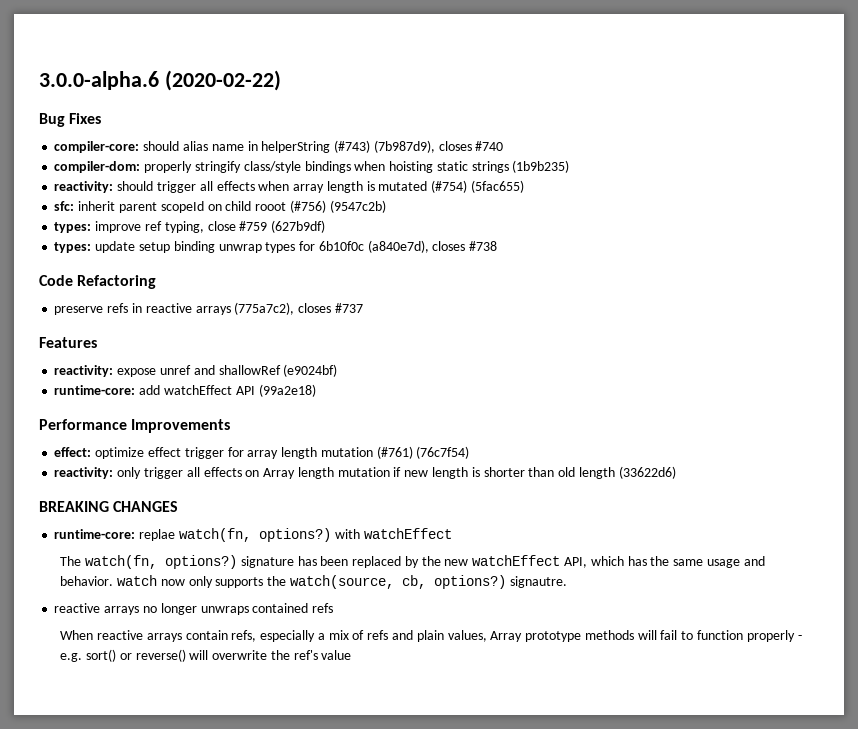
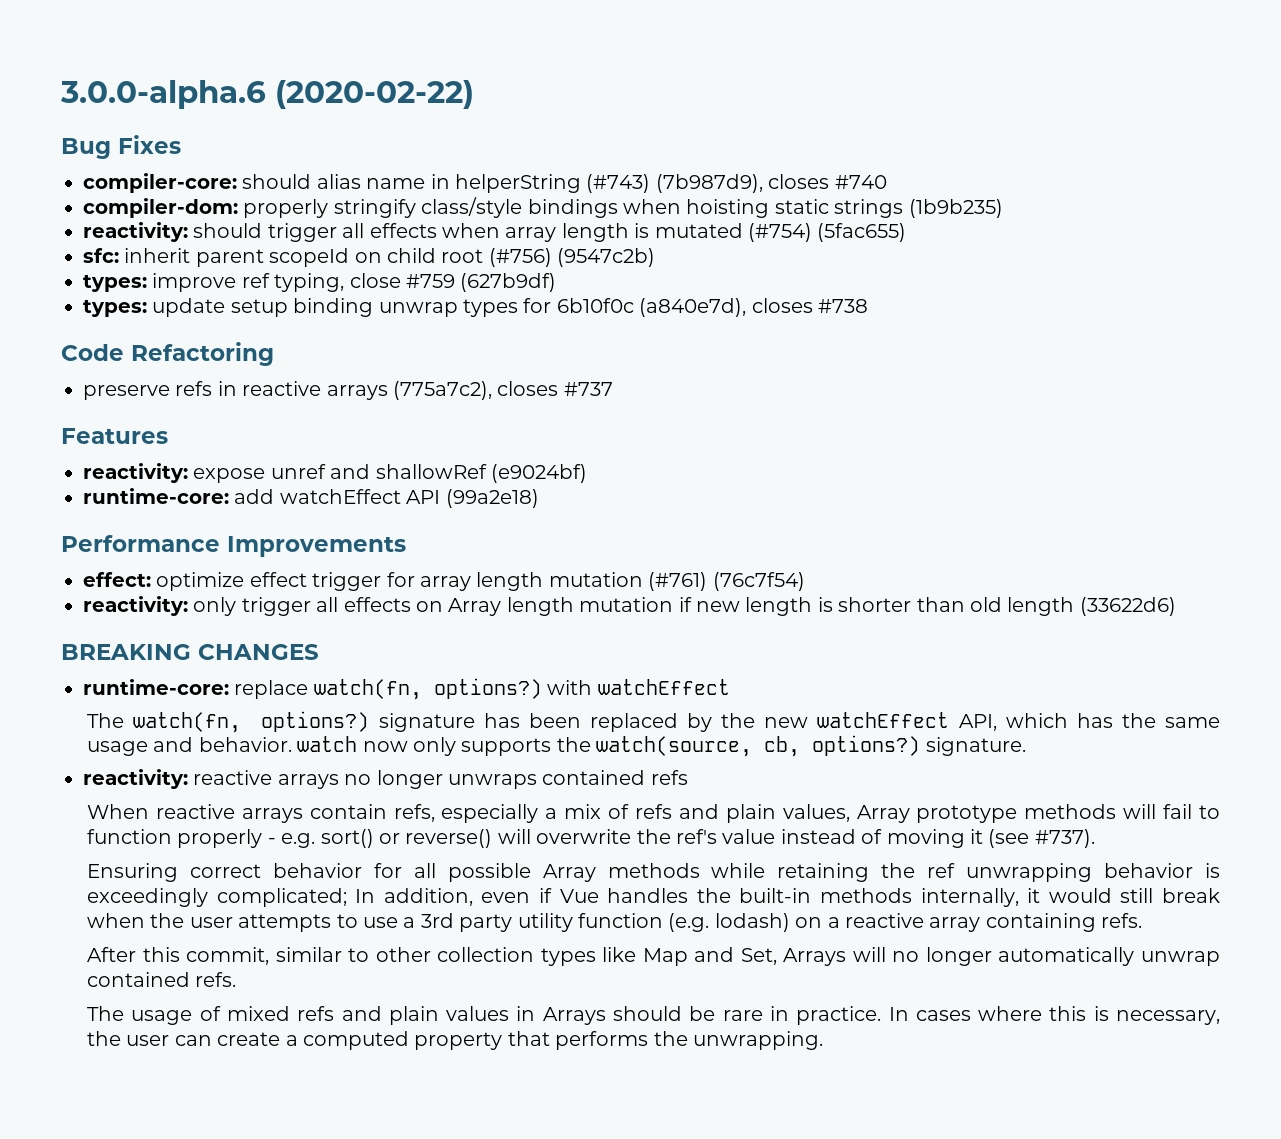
- sfc: inherit parent scopeId on child rooot (#756) (9547c2b)
+ sfc: inherit parent scopeId on child root (#756) (9547c2b)
- runtime-core: replae watch(fn, options?) with watchEffect
+ runtime-core: replace watch(fn, options?) with watchEffect
- The watch(fn, options?) signature has been replaced by the new watchEffect API, which has the same usage and behavior. watch now only supports the watch(source, cb, options?) signautre.
- reactive arrays no longer unwraps contained refs
+ The watch(fn, options?) signature has been replaced by the new watchEffect API, which has the same usage and behavior. watch now only supports the watch(source, cb, options?) signature.
+ reactivity: reactive arrays no longer unwraps contained refs
- When reactive arrays contain refs, especially a mix of refs and plain values, Array prototype methods will fail to function properly - e.g. sort() or reverse() will overwrite the ref's value
+ When reactive arrays contain refs, especially a mix of refs and plain values, Array prototype methods will fail to function properly - e.g. sort() or reverse() will overwrite the ref's value instead of moving it (see #737).
+ Ensuring correct behavior for all possible Array methods while retaining the ref unwrapping behavior is exceedingly complicated; In addition, even if Vue handles the built-in methods internally, it would still break when the user attempts to use a 3rd party utility function (e.g. lodash) on a reactive array containing refs.
+ After this commit, similar to other collection types like Map and Set, Arrays will no longer automatically unwrap contained refs.
+ The usage of mixed refs and plain values in Arrays should be rare in practice. In cases where this is necessary, the user can create a computed property that performs the unwrapping.

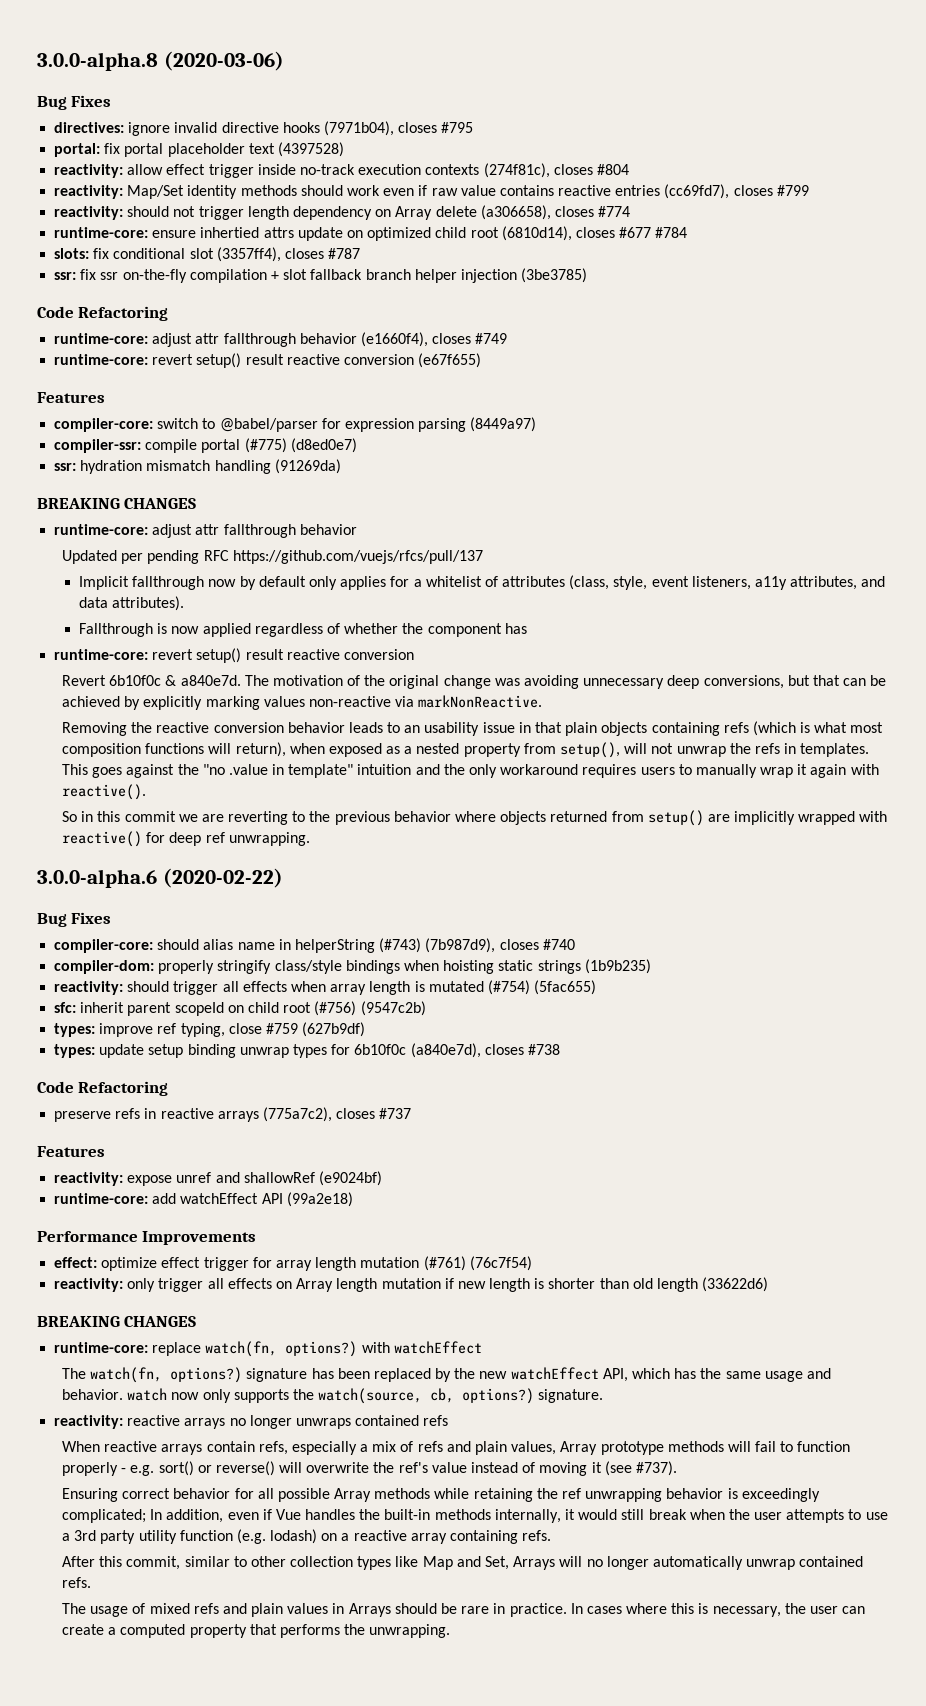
+ 3.0.0-alpha.8 (2020-03-06)
+ Bug Fixes
+ directives: ignore invalid directive hooks (7971b04), closes #795
+ portal: fix portal placeholder text (4397528)
+ reactivity: allow effect trigger inside no-track execution contexts (274f81c), closes #804
+ reactivity: Map/Set identity methods should work even if raw value contains reactive entries (cc69fd7), closes #799
+ reactivity: should not trigger length dependency on Array delete (a306658), closes #774
+ runtime-core: ensure inhertied attrs update on optimized child root (6810d14), closes #677 #784
+ slots: fix conditional slot (3357ff4), closes #787
+ ssr: fix ssr on-the-fly compilation + slot fallback branch helper injection (3be3785)
+ Code Refactoring
+ runtime-core: adjust attr fallthrough behavior (e1660f4), closes #749
+ runtime-core: revert setup() result reactive conversion (e67f655)
+ Features
+ compiler-core: switch to @babel/parser for expression parsing (8449a97)
+ compiler-ssr: compile portal (#775) (d8ed0e7)
+ ssr: hydration mismatch handling (91269da)
+ BREAKING CHANGES
+ runtime-core: adjust attr fallthrough behavior
+ Updated per pending RFC https://github.com/vuejs/rfcs/pull/137
+ Implicit fallthrough now by default only applies for a whitelist of attributes (class, style, event listeners, a11y attributes, and data attributes).
+ Fallthrough is now applied regardless of whether the component has
+ runtime-core: revert setup() result reactive conversion
+ Revert 6b10f0c & a840e7d. The motivation of the original change was avoiding unnecessary deep conversions, but that can be achieved by explicitly marking values non-reactive via markNonReactive.
+ Removing the reactive conversion behavior leads to an usability issue in that plain objects containing refs (which is what most composition functions will return), when exposed as a nested property from setup(), will not unwrap the refs in templates. This goes against the "no .value in template" intuition and the only workaround requires users to manually wrap it again with reactive().
+ So in this commit we are reverting to the previous behavior where objects returned from setup() are implicitly wrapped with reactive() for deep ref unwrapping.

